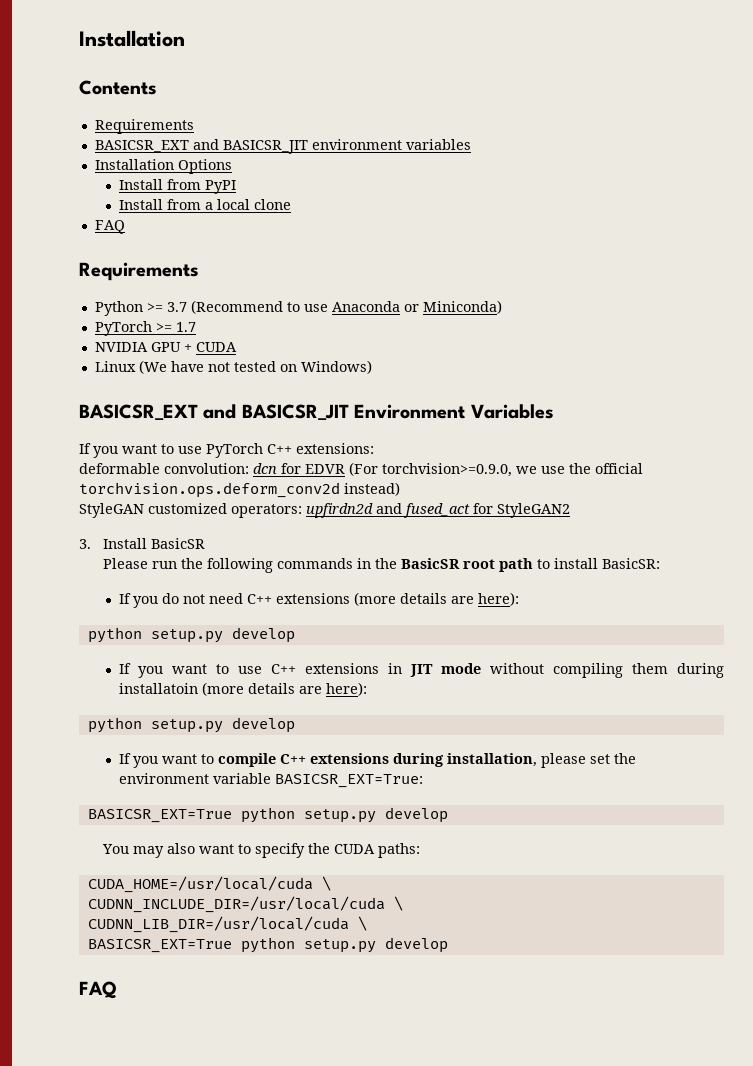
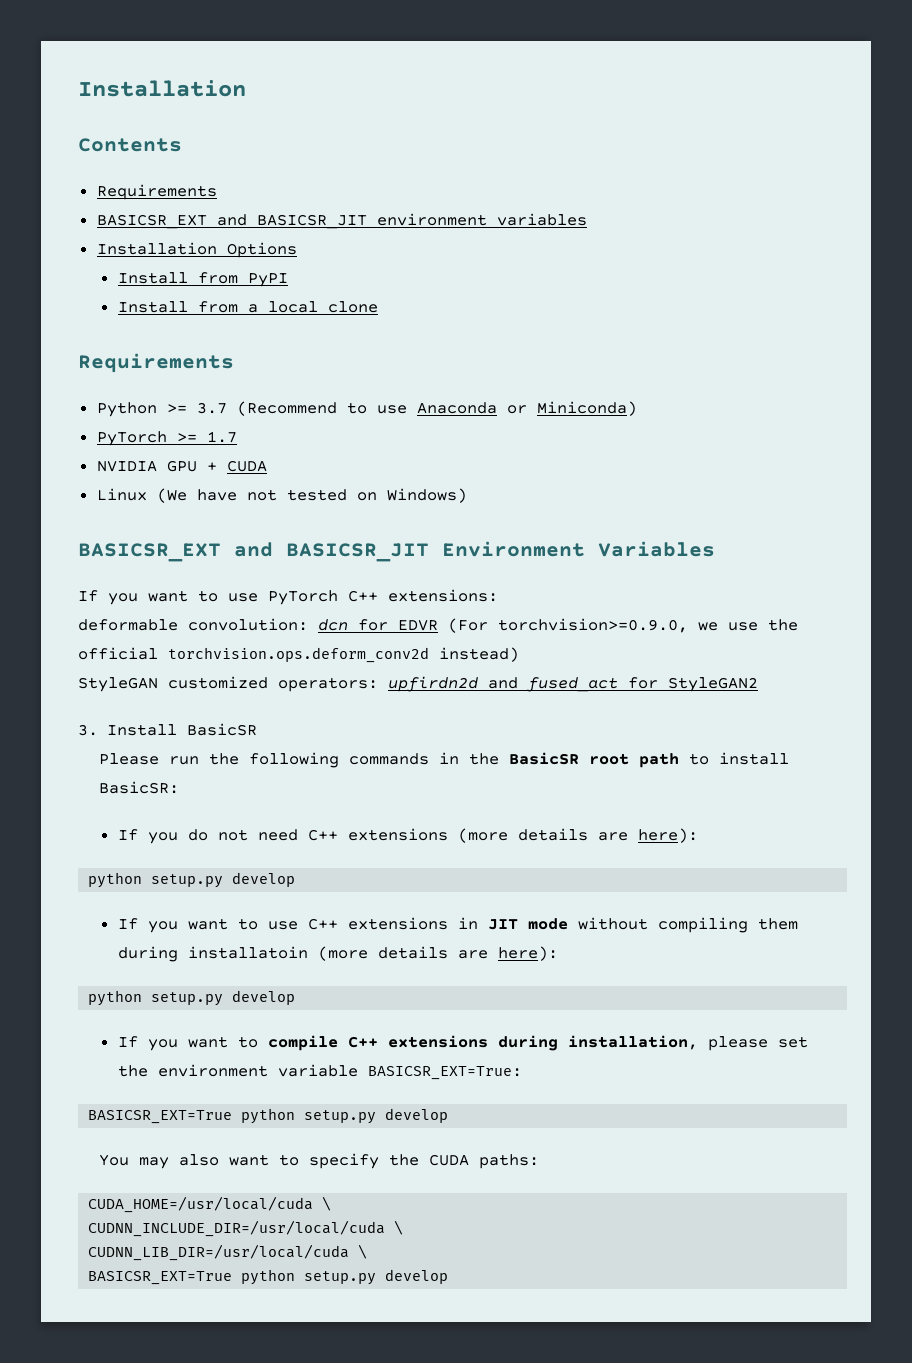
  Install from a local clone
- FAQ
  CUDNN_LIB_DIR=/usr/local/cuda \
  BASICSR_EXT=True python setup.py develop
- FAQ

